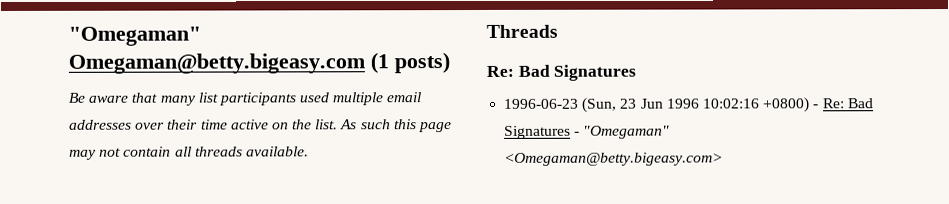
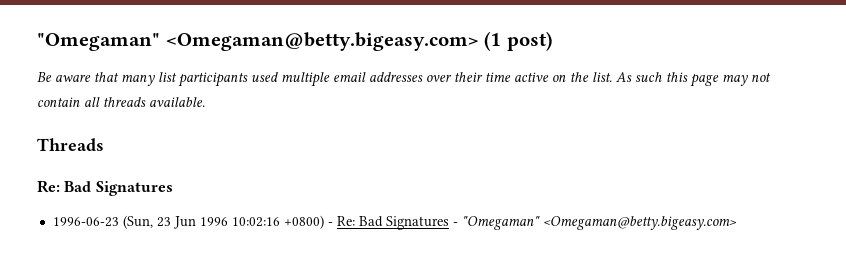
- "Omegaman" Omegaman@betty.bigeasy.com (1 posts)
+ "Omegaman" <Omegaman@betty.bigeasy.com> (1 post)

